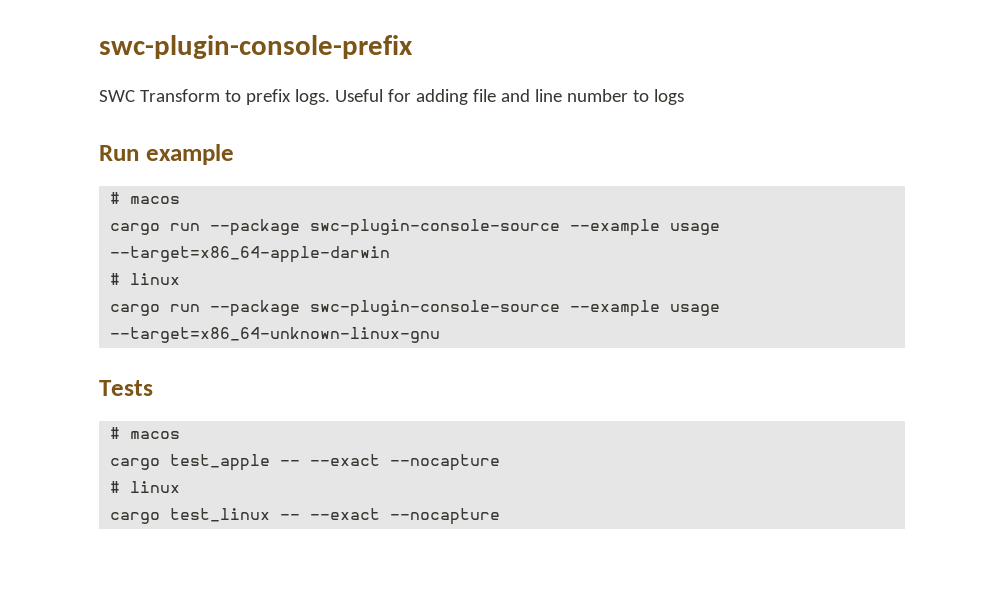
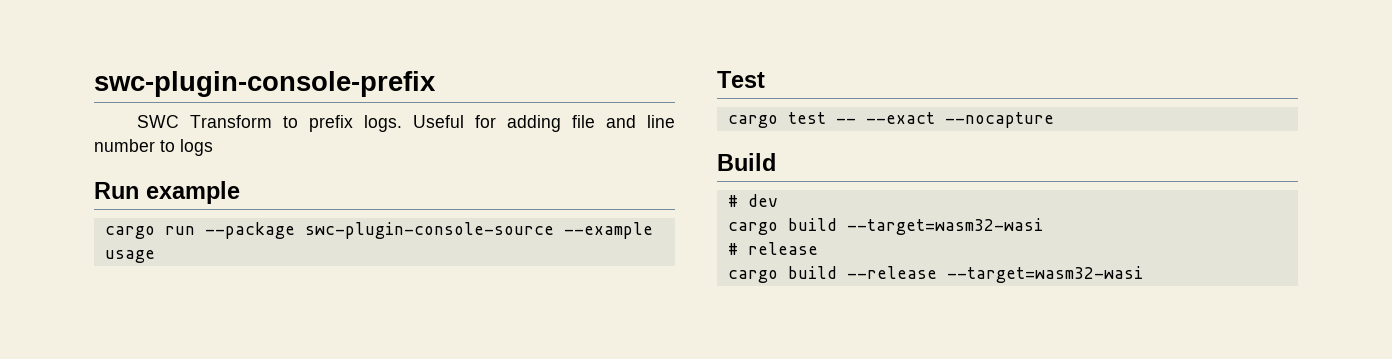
  Run example
- # macos
- cargo run --package swc-plugin-console-source --example usage --target=x86_64-apple-darwin
- # linux
- cargo run --package swc-plugin-console-source --example usage --target=x86_64-unknown-linux-gnu
- Tests
- # macos
- cargo test_apple -- --exact --nocapture
- # linux
- cargo test_linux -- --exact --nocapture
+ cargo run --package swc-plugin-console-source --example usage
+ Test
+ cargo test -- --exact --nocapture
+ Build
+ # dev
+ cargo build --target=wasm32-wasi
+ # release
+ cargo build --release --target=wasm32-wasi

